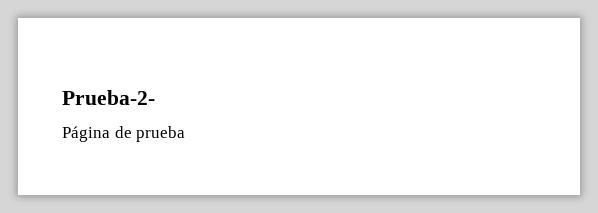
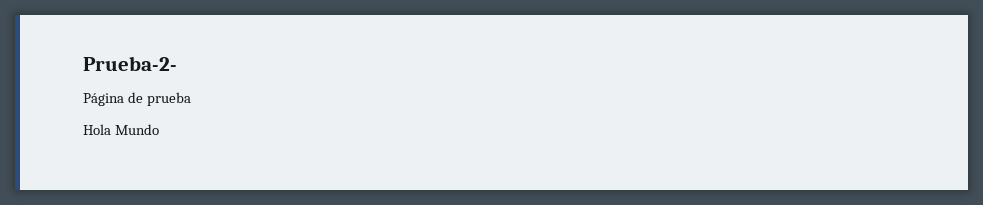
+ Hola Mundo

